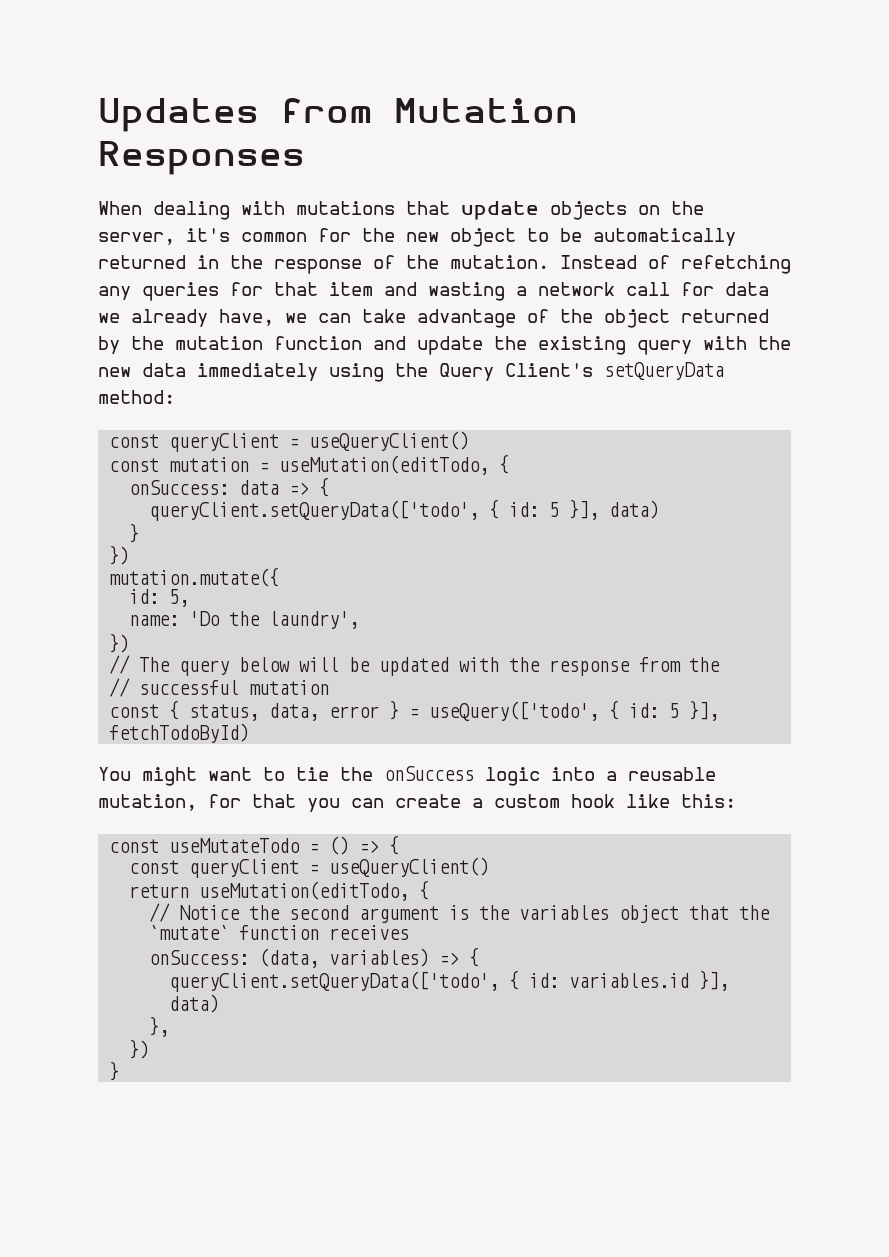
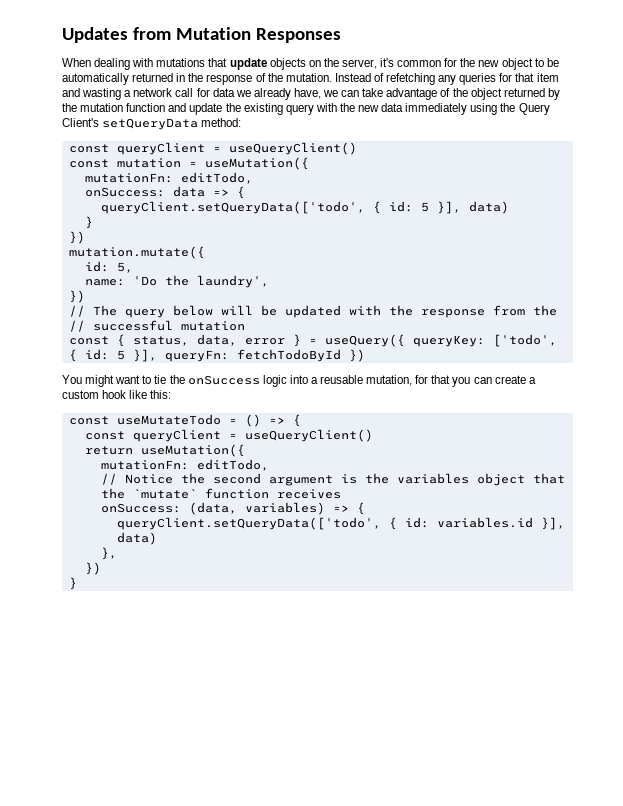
- const mutation = useMutation(editTodo, {
+ const mutation = useMutation({
+ mutationFn: editTodo,
- const { status, data, error } = useQuery(['todo', { id: 5 }], fetchTodoById)
+ const { status, data, error } = useQuery({ queryKey: ['todo', { id: 5 }], queryFn: fetchTodoById })
- return useMutation(editTodo, {
+ return useMutation({
+ mutationFn: editTodo,

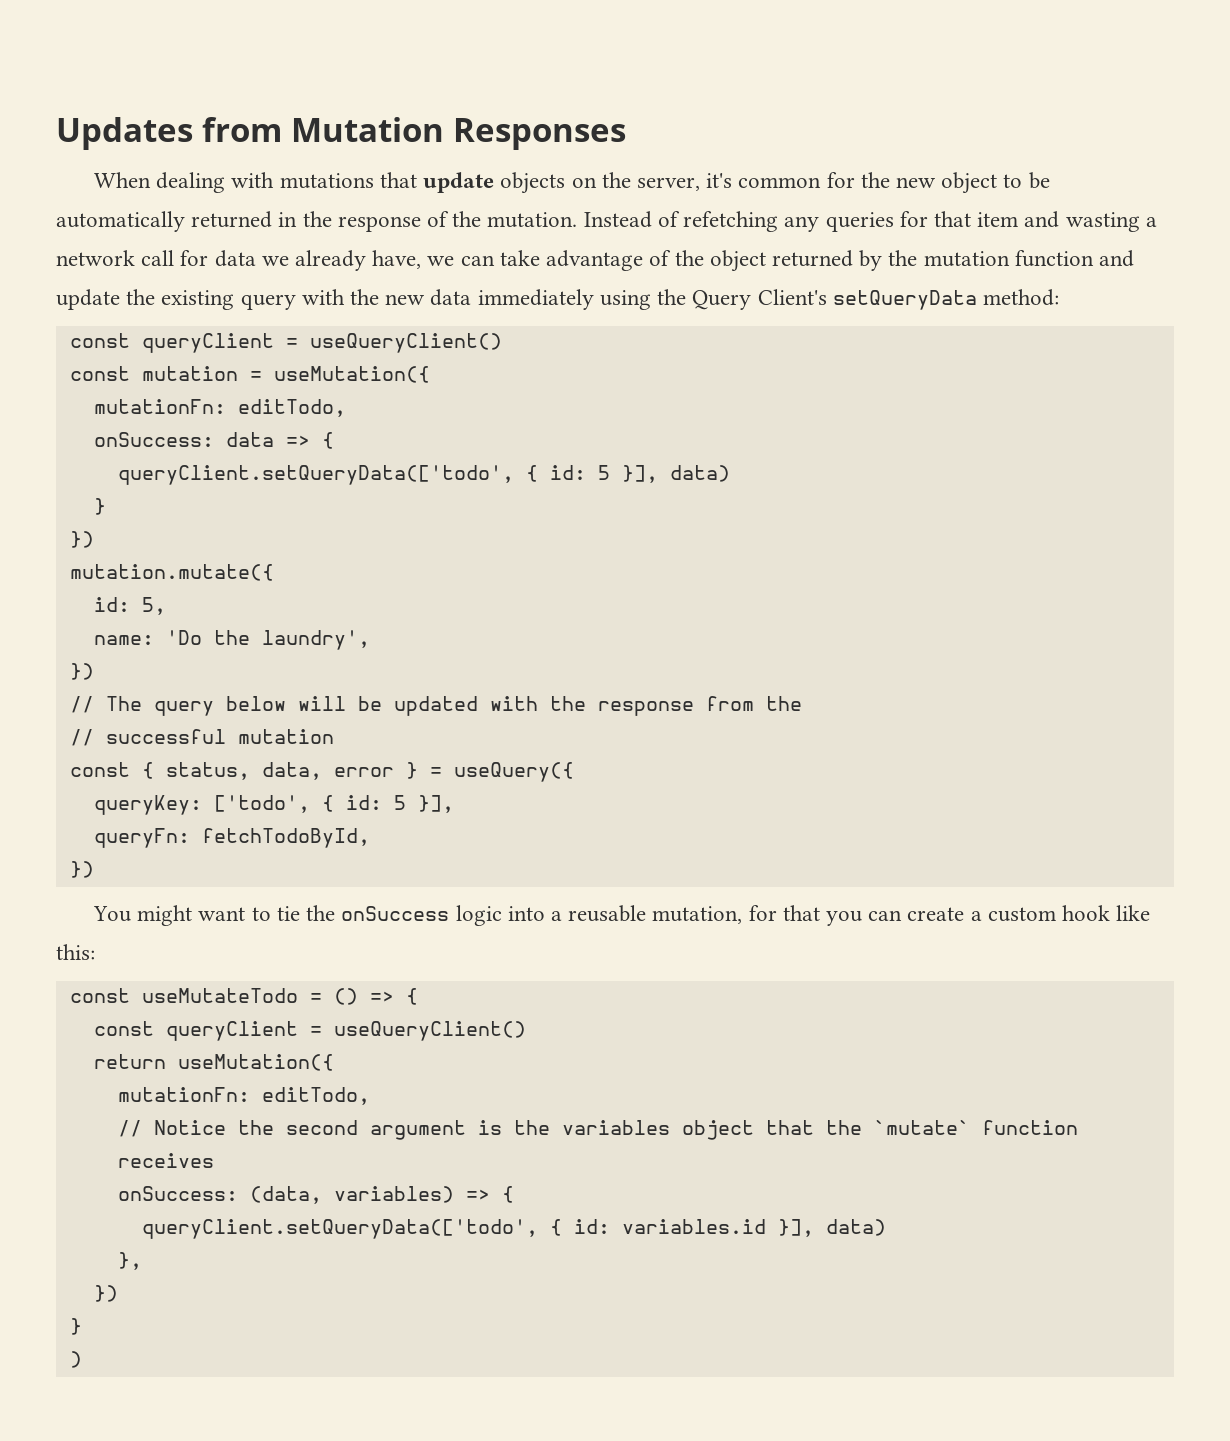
- const { status, data, error } = useQuery({ queryKey: ['todo', { id: 5 }], queryFn: fetchTodoById })
+ const { status, data, error } = useQuery({
+ queryKey: ['todo', { id: 5 }],
+ queryFn: fetchTodoById,
+ })
+ )

